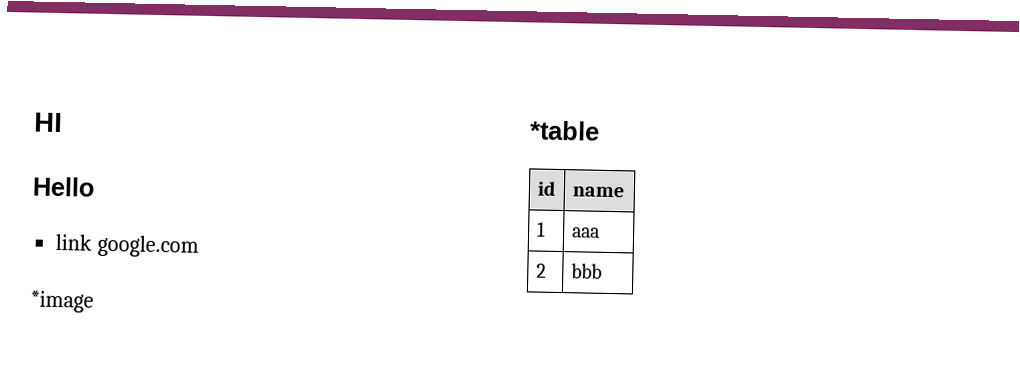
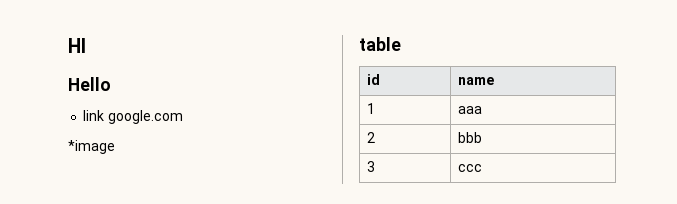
- *table
+ table
+ 3 | ccc

